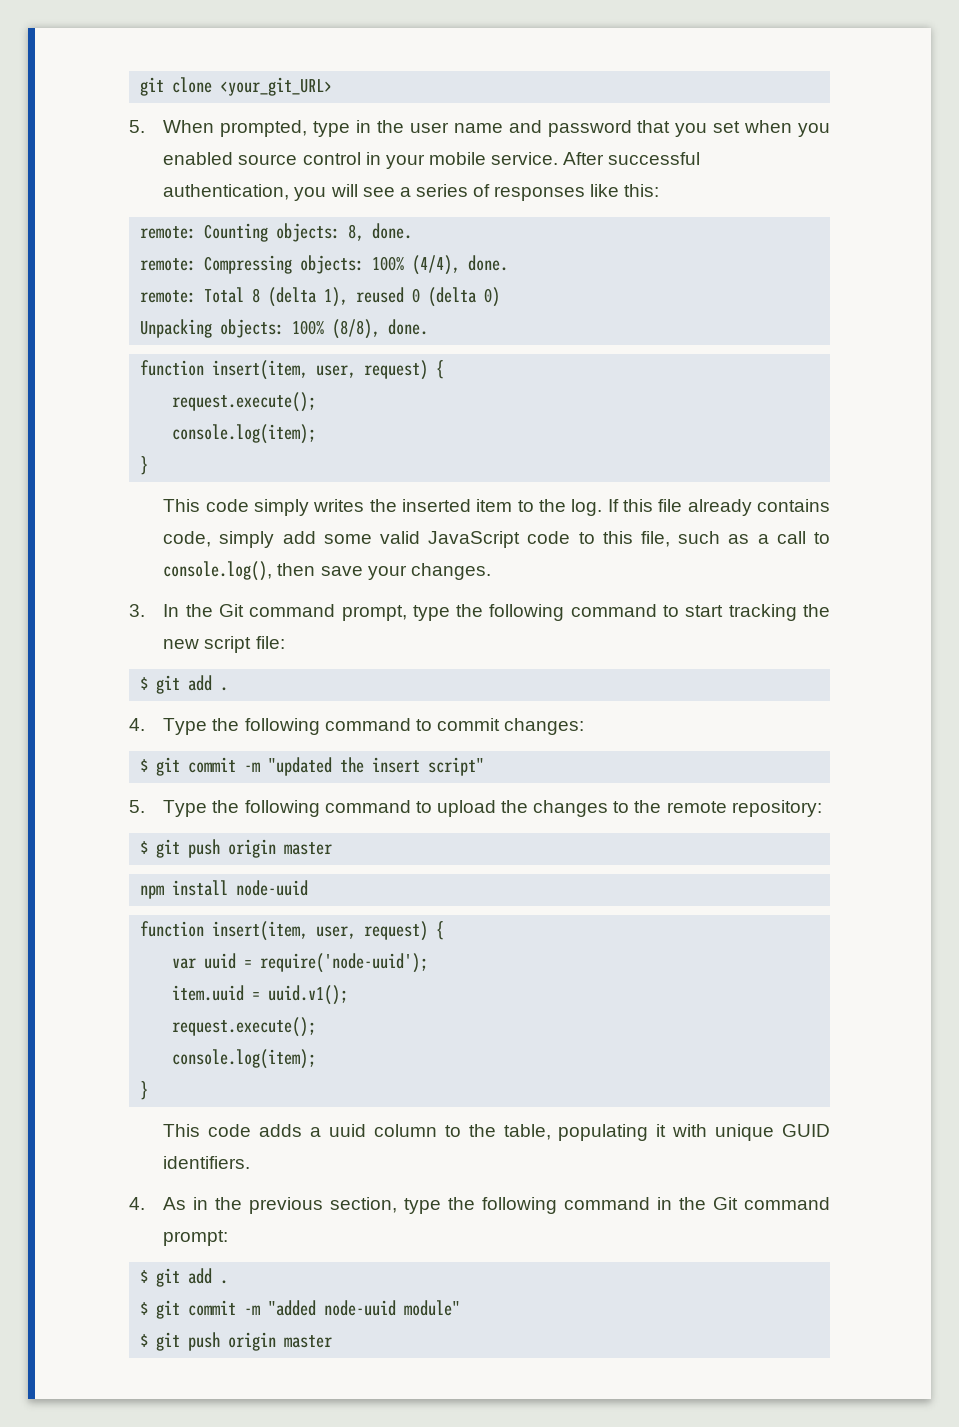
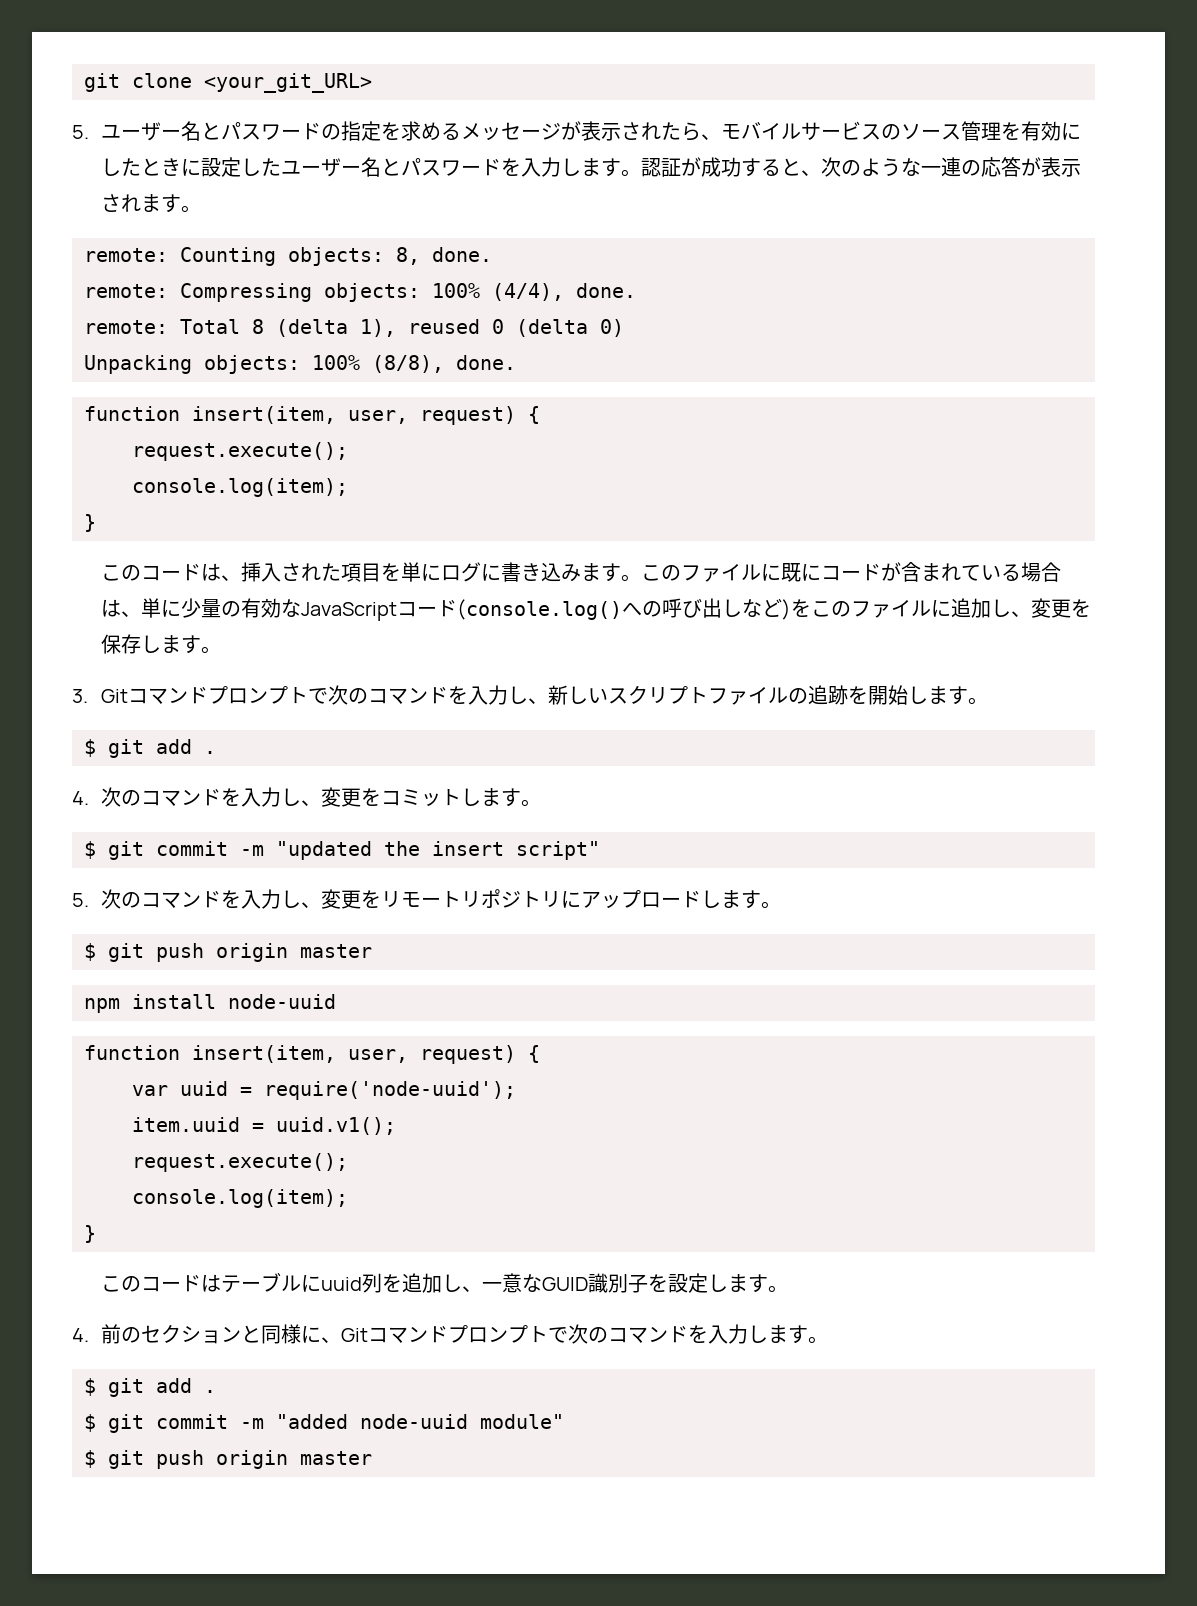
- 5. When prompted, type in the user name and password that you set when you enabled source control in your mobile service. After successful authentication, you will see a series of responses like this:
+ 5.ユーザー名とパスワードの指定を求めるメッセージが表示されたら、モバイルサービスのソース管理を有効にしたときに設定したユーザー名とパスワードを入力します。認証が成功すると、次のような一連の応答が表示されます。
- This code simply writes the inserted item to the log. If this file already contains code, simply add some valid JavaScript code to this file, such as a call to console.log(), then save your changes.
- 3. In the Git command prompt, type the following command to start tracking the new script file:
+ このコードは、挿入された項目を単にログに書き込みます。このファイルに既にコードが含まれている場合は、単に少量の有効なJavaScriptコード(console.log()への呼び出しなど)をこのファイルに追加し、変更を保存します。
+ 3. Gitコマンドプロンプトで次のコマンドを入力し、新しいスクリプトファイルの追跡を開始します。
- 4. Type the following command to commit changes:
+ 4.次のコマンドを入力し、変更をコミットします。
- 5. Type the following command to upload the changes to the remote repository:
+ 5.次のコマンドを入力し、変更をリモートリポジトリにアップロードします。
- This code adds a uuid column to the table, populating it with unique GUID identifiers.
- 4. As in the previous section, type the following command in the Git command prompt:
+ このコードはテーブルにuuid列を追加し、一意なGUID識別子を設定します。
+ 4.前のセクションと同様に、Gitコマンドプロンプトで次のコマンドを入力します。

